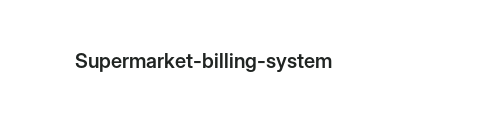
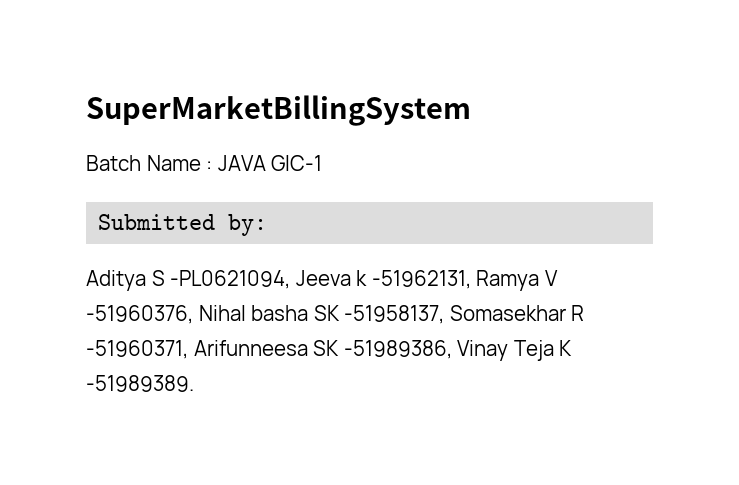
- Supermarket-billing-system
+ SuperMarketBillingSystem
+ Batch Name : JAVA GIC-1
+ Submitted by:
+ Aditya S -PL0621094, Jeeva k -51962131, Ramya V -51960376, Nihal basha SK -51958137, Somasekhar R -51960371, Arifunneesa SK -51989386, Vinay Teja K -51989389.

